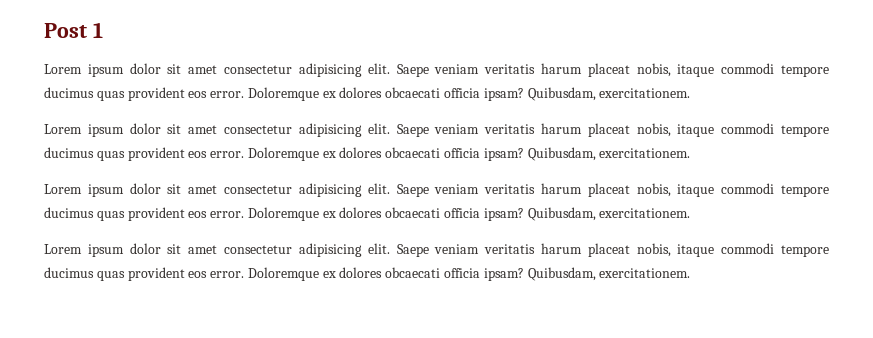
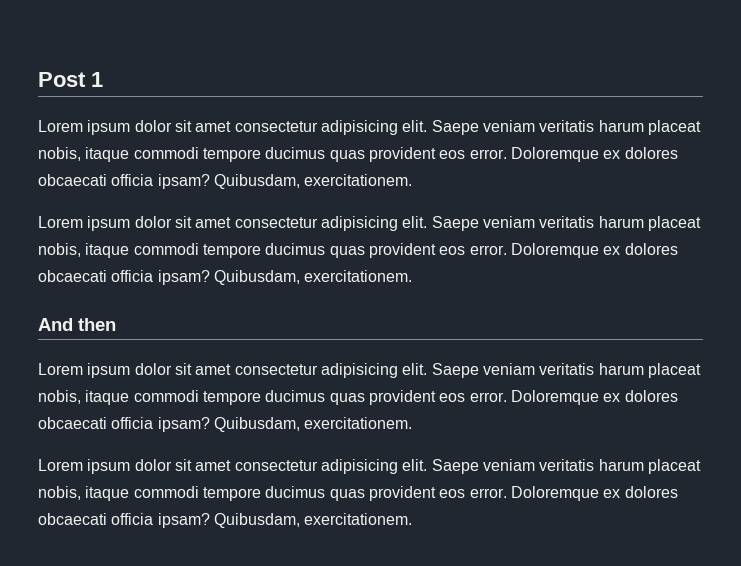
+ And then

